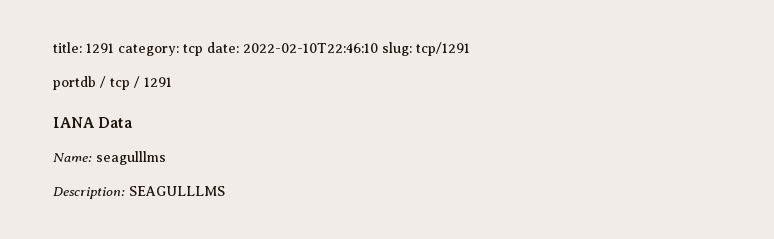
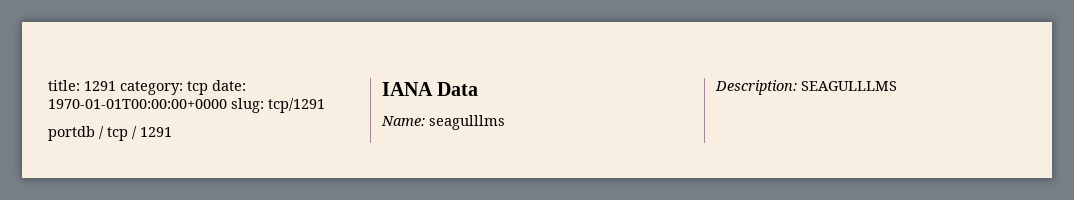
- title: 1291 category: tcp date: 2022-02-10T22:46:10 slug: tcp/1291
+ title: 1291 category: tcp date: 1970-01-01T00:00:00+0000 slug: tcp/1291

